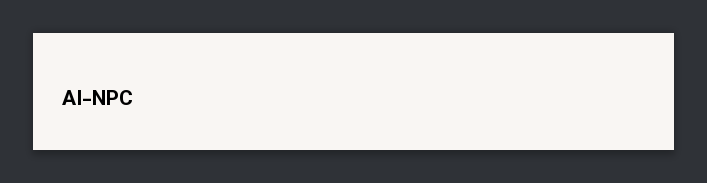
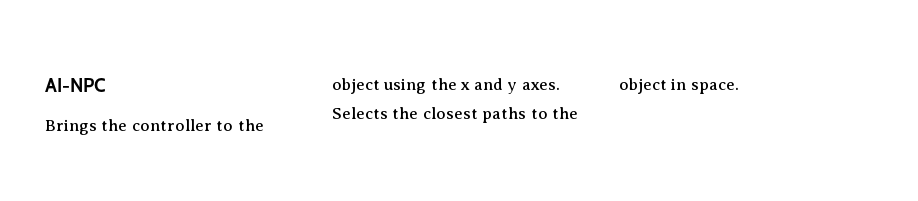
+ Brings the controller to the object using the x and y axes.
+ Selects the closest paths to the object in space.

